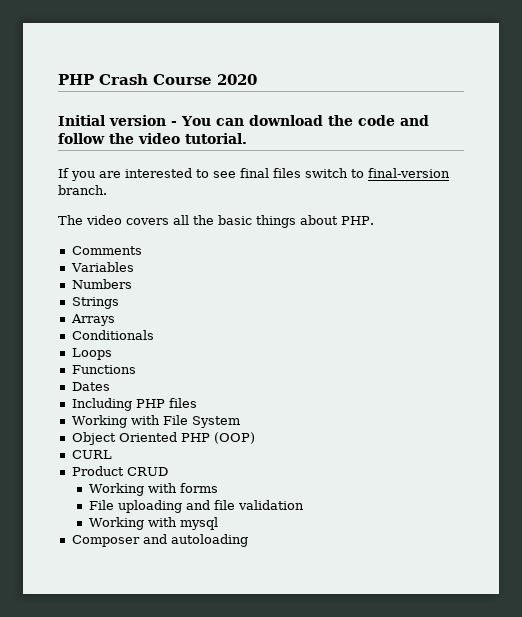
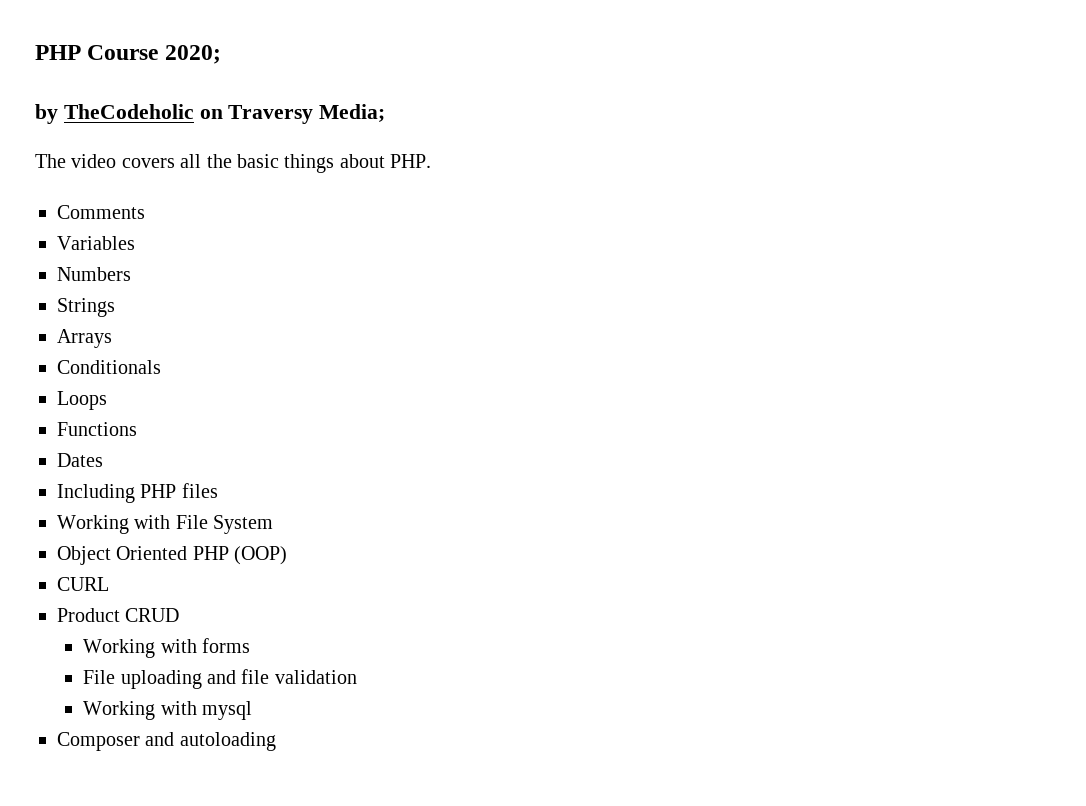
- PHP Crash Course 2020
- Initial version - You can download the code and follow the video tutorial.
- If you are interested to see final files switch to final-version branch.
+ PHP Course 2020;
+ by TheCodeholic on Traversy Media;

